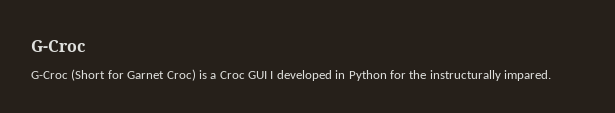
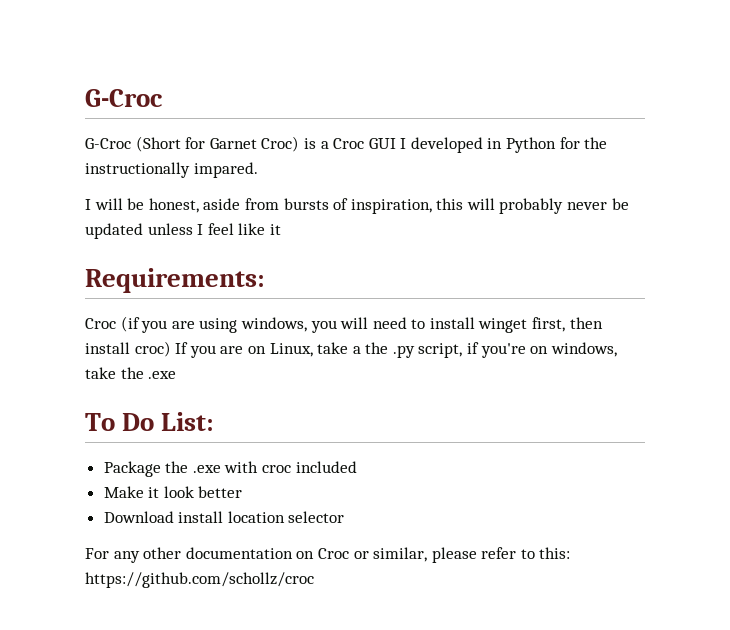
- G-Croc (Short for Garnet Croc) is a Croc GUI I developed in Python for the instructurally impared.
+ G-Croc (Short for Garnet Croc) is a Croc GUI I developed in Python for the instructionally impared.
+ I will be honest, aside from bursts of inspiration, this will probably never be updated unless I feel like it
+ Requirements:
+ Croc (if you are using windows, you will need to install winget first, then install croc) If you are on Linux, take a the .py script, if you're on windows, take the .exe
+ To Do List:
+ Package the .exe with croc included
+ Make it look better
+ Download install location selector
+ For any other documentation on Croc or similar, please refer to this: https://github.com/schollz/croc

